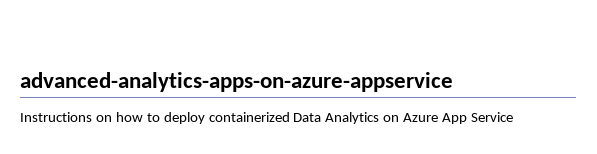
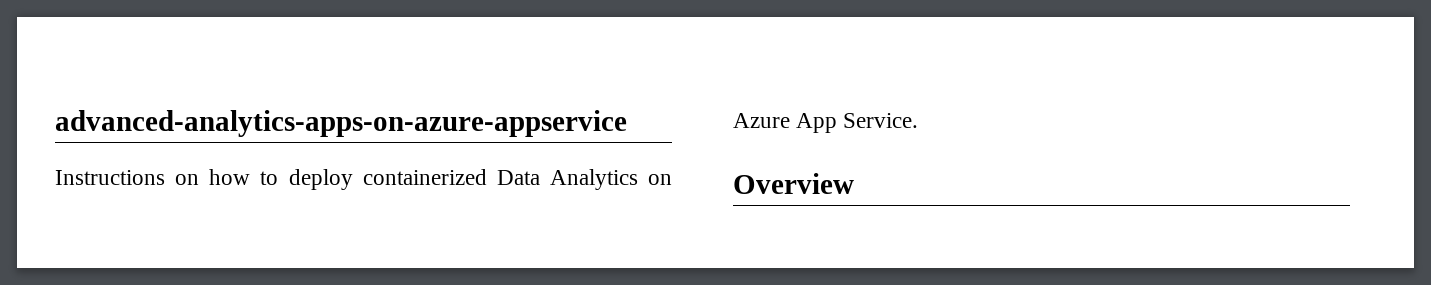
- Instructions on how to deploy containerized Data Analytics on Azure App Service
+ Instructions on how to deploy containerized Data Analytics on Azure App Service.
+ Overview

